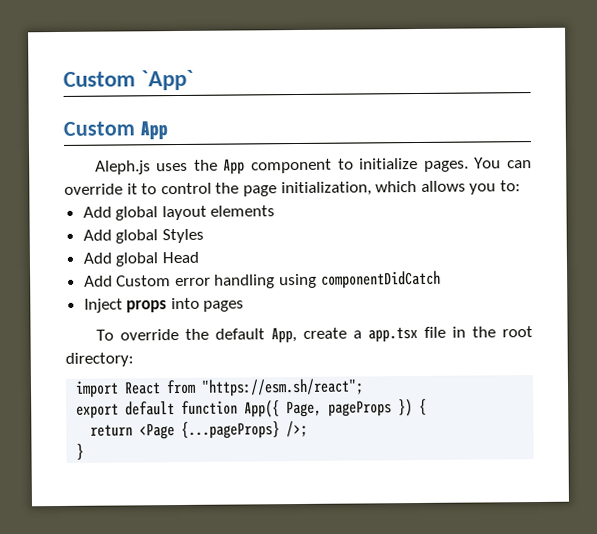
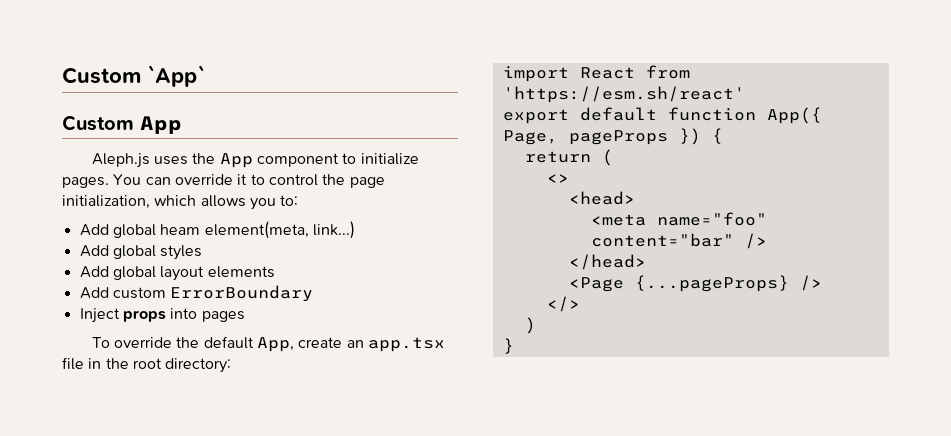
+ Add global heam element(meta, link...)
+ Add global styles
- Add global Styles
- Add global Head
- Add Custom error handling using componentDidCatch
+ Add custom ErrorBoundary
- To override the default App, create a app.tsx file in the root directory:
+ To override the default App, create an app.tsx file in the root directory:
- import React from "https://esm.sh/react";
+ import React from 'https://esm.sh/react'
- return <Page {...pageProps} />;
+ return (
+ <>
+ <head>
+ <meta name="foo" content="bar" />
+ </head>
+ <Page {...pageProps} />
+ </>
+ )

